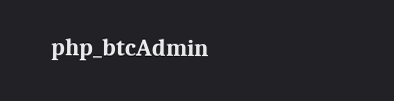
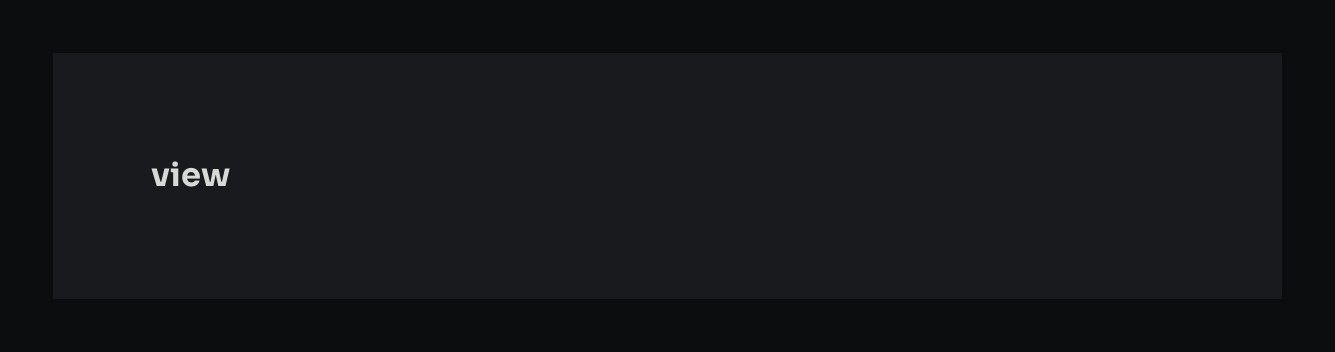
- php_btcAdmin
+ view

